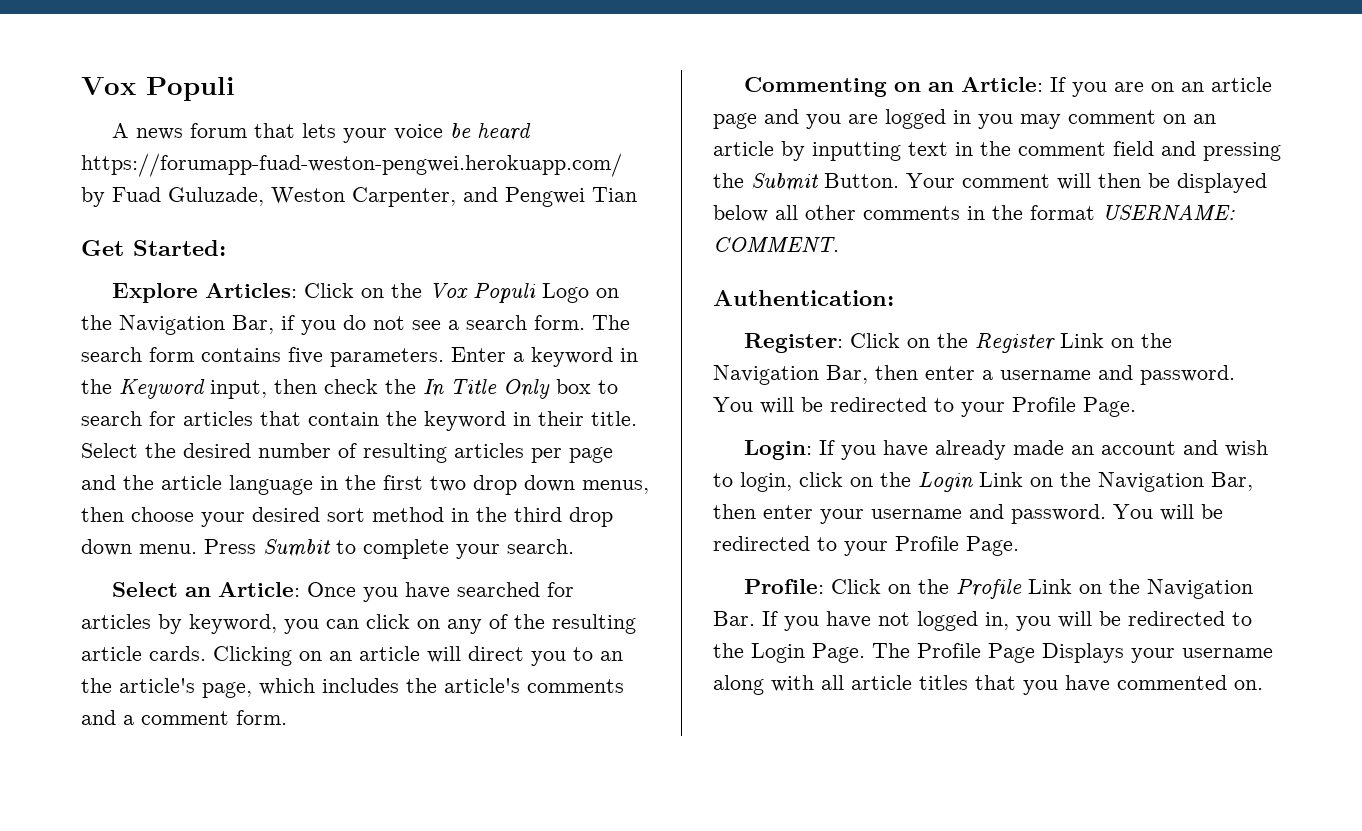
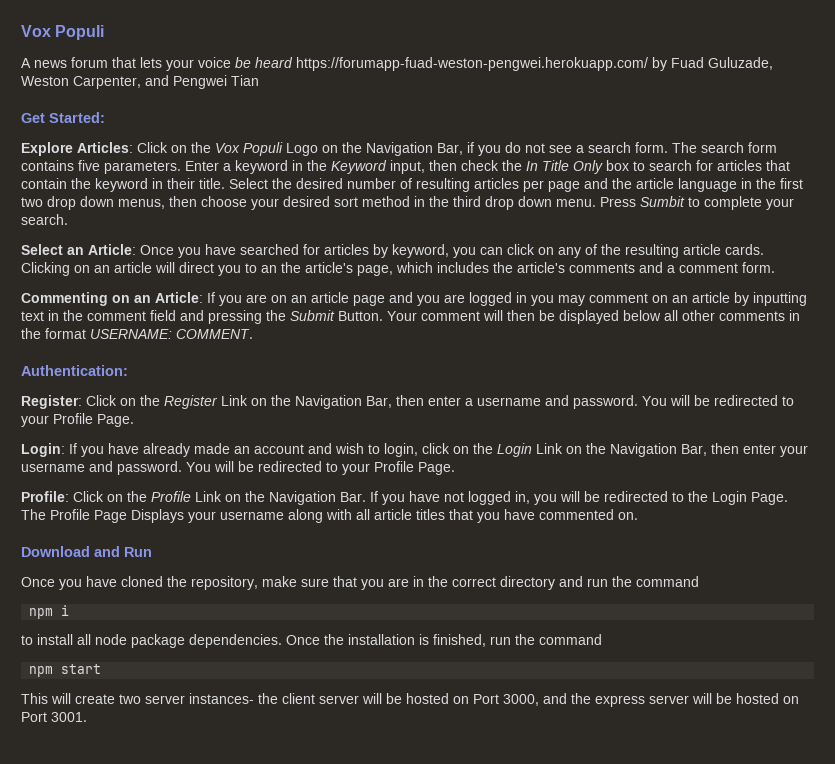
+ Download and Run
+ Once you have cloned the repository, make sure that you are in the correct directory and run the command
+ npm i
+ to install all node package dependencies. Once the installation is finished, run the command
+ npm start
+ This will create two server instances- the client server will be hosted on Port 3000, and the express server will be hosted on Port 3001.

